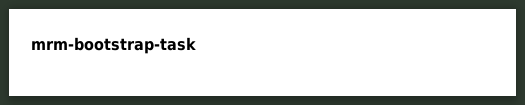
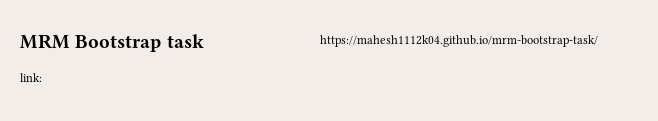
- mrm-bootstrap-task
+ MRM Bootstrap task
+ link: https://mahesh1112k04.github.io/mrm-bootstrap-task/

